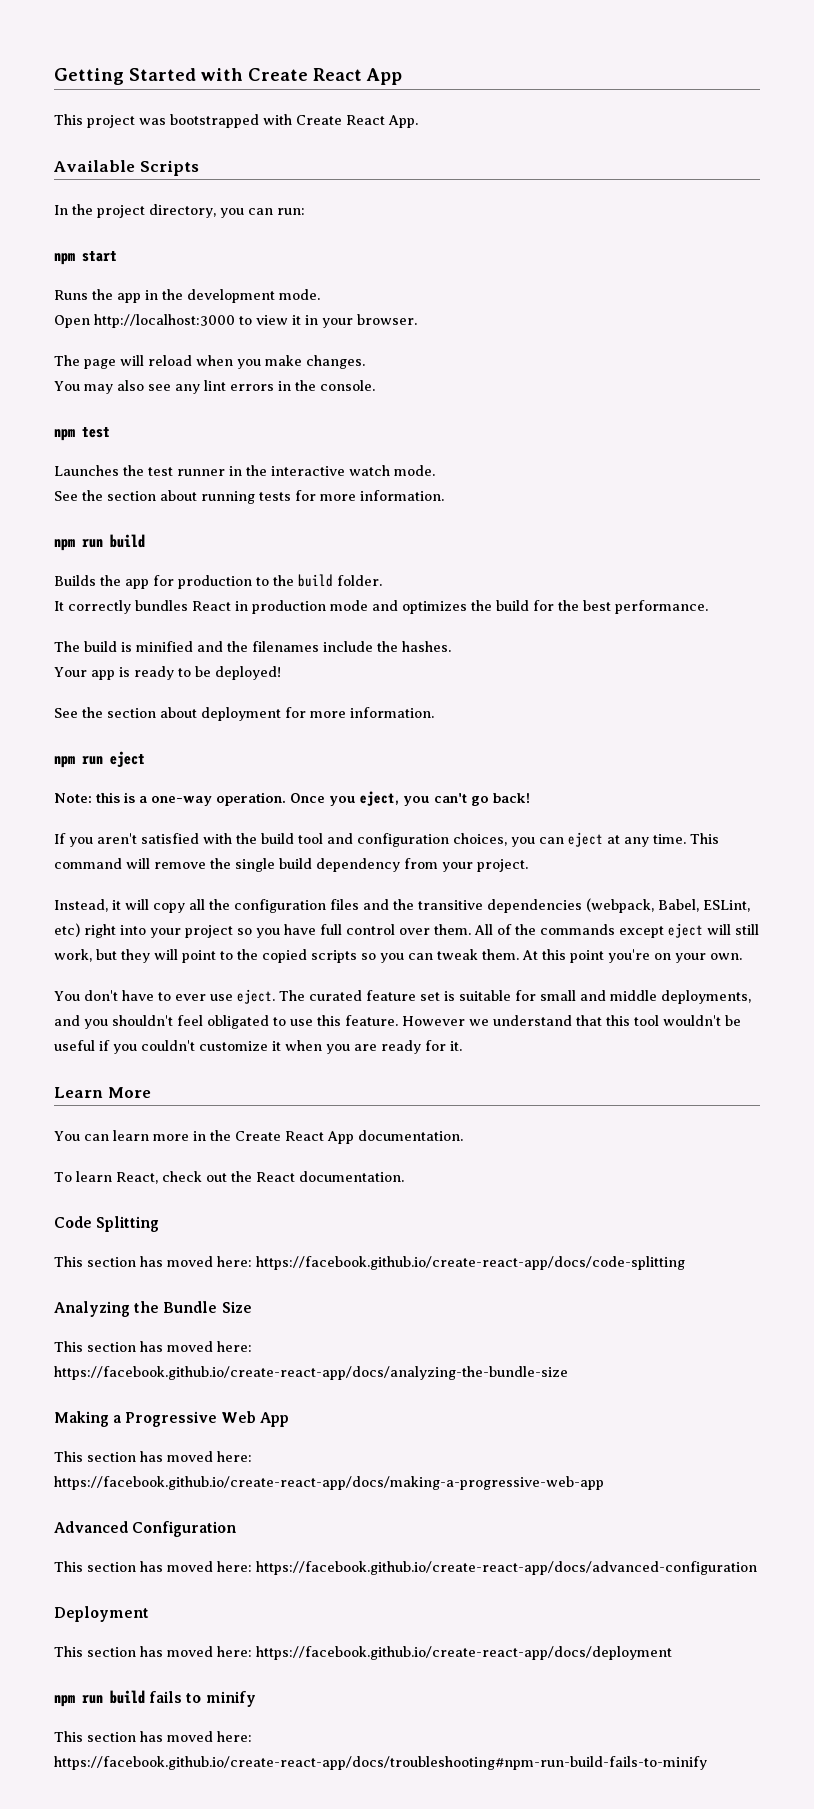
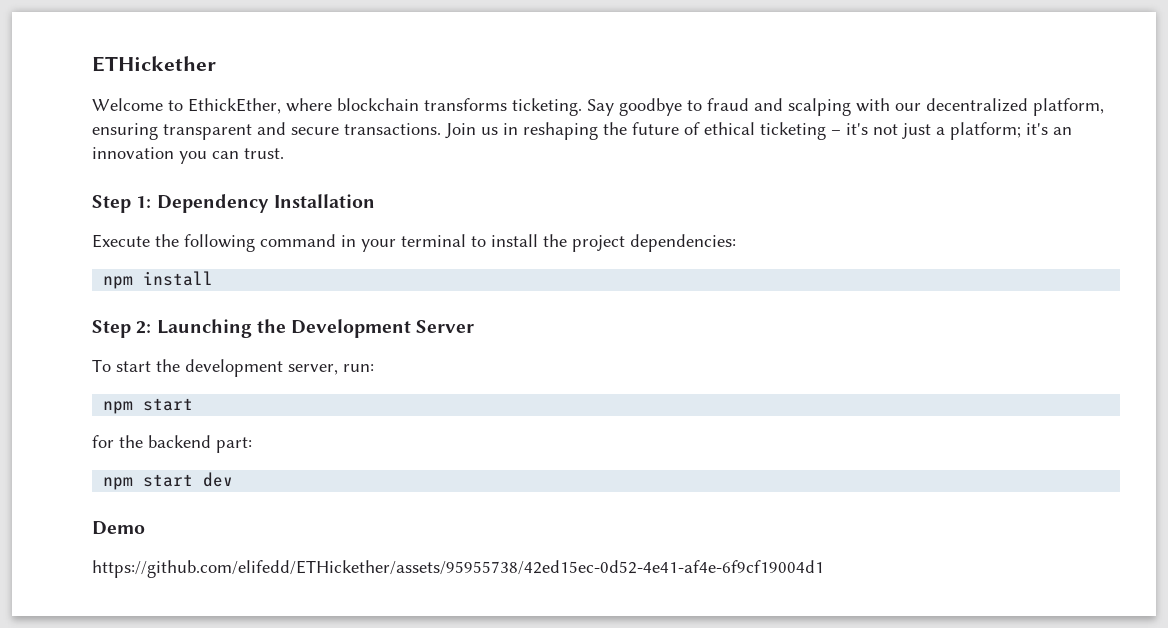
- Getting Started with Create React App
- This project was bootstrapped with Create React App.
- Available Scripts
- In the project directory, you can run:
+ ETHickether
+ Welcome to EthickEther, where blockchain transforms ticketing. Say goodbye to fraud and scalping with our decentralized platform, ensuring transparent and secure transactions. Join us in reshaping the future of ethical ticketing – it's not just a platform; it's an innovation you can trust.
+ Step 1: Dependency Installation
+ Execute the following command in your terminal to install the project dependencies:
+ npm install
+ Step 2: Launching the Development Server
+ To start the development server, run:
  npm start
- Runs the app in the development mode.
- Open http://localhost:3000 to view it in your browser.
- The page will reload when you make changes.
- You may also see any lint errors in the console.
- npm test
- Launches the test runner in the interactive watch mode.
- See the section about running tests for more information.
- npm run build
- Builds the app for production to the build folder.
- It correctly bundles React in production mode and optimizes the build for the best performance.
- The build is minified and the filenames include the hashes.
- Your app is ready to be deployed!
- See the section about deployment for more information.
- npm run eject
- Note: this is a one-way operation. Once you eject, you can't go back!
- If you aren't satisfied with the build tool and configuration choices, you can eject at any time. This command will remove the single build dependency from your project.
- Instead, it will copy all the configuration files and the transitive dependencies (webpack, Babel, ESLint, etc) right into your project so you have full control over them. All of the commands except eject will still work, but they will point to the copied scripts so you can tweak them. At this point you're on your own.
- You don't have to ever use eject. The curated feature set is suitable for small and middle deployments, and you shouldn't feel obligated to use this feature. However we understand that this tool wouldn't be useful if you couldn't customize it when you are ready for it.
- Learn More
- You can learn more in the Create React App documentation.
- To learn React, check out the React documentation.
- Code Splitting
- This section has moved here: https://facebook.github.io/create-react-app/docs/code-splitting
- Analyzing the Bundle Size
- This section has moved here: https://facebook.github.io/create-react-app/docs/analyzing-the-bundle-size
- Making a Progressive Web App
- This section has moved here: https://facebook.github.io/create-react-app/docs/making-a-progressive-web-app
- Advanced Configuration
- This section has moved here: https://facebook.github.io/create-react-app/docs/advanced-configuration
- Deployment
- This section has moved here: https://facebook.github.io/create-react-app/docs/deployment
- npm run build fails to minify
- This section has moved here: https://facebook.github.io/create-react-app/docs/troubleshooting#npm-run-build-fails-to-minify
+ for the backend part:
+ npm start dev
+ Demo
+ https://github.com/elifedd/ETHickether/assets/95955738/42ed15ec-0d52-4e41-af4e-6f9cf19004d1

